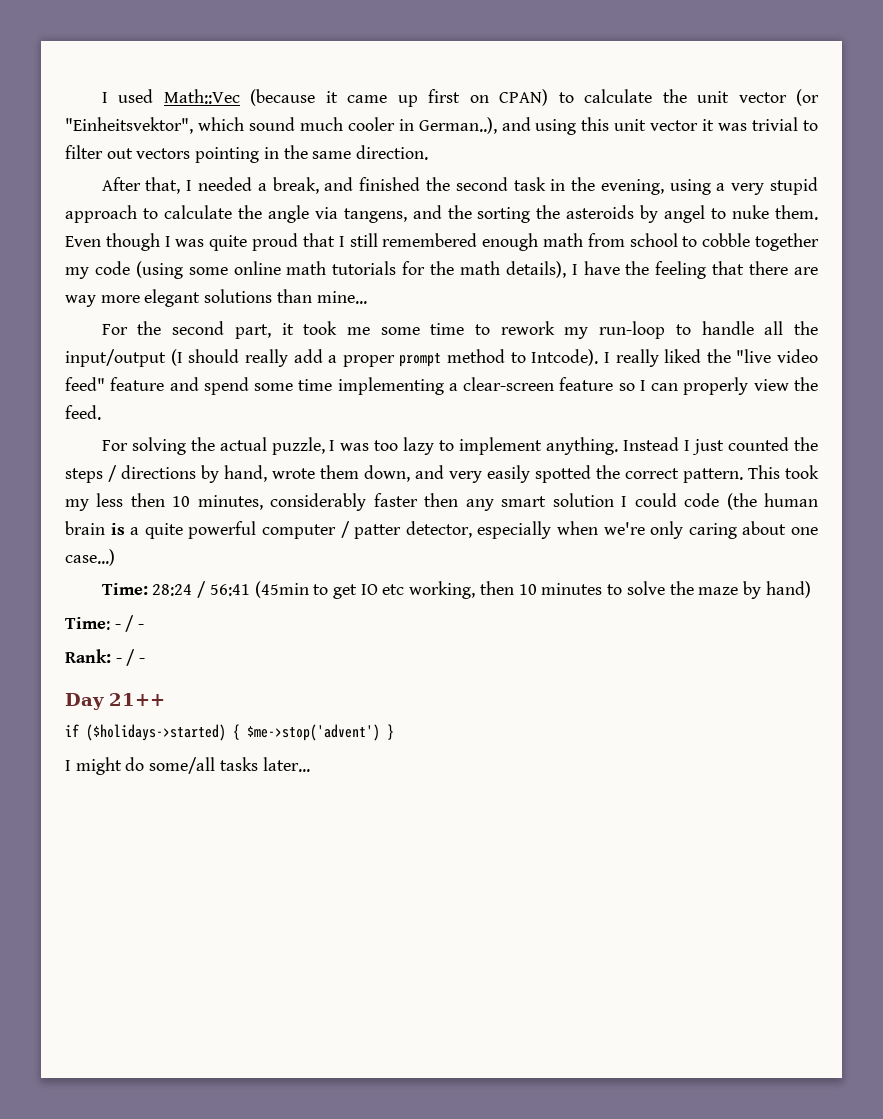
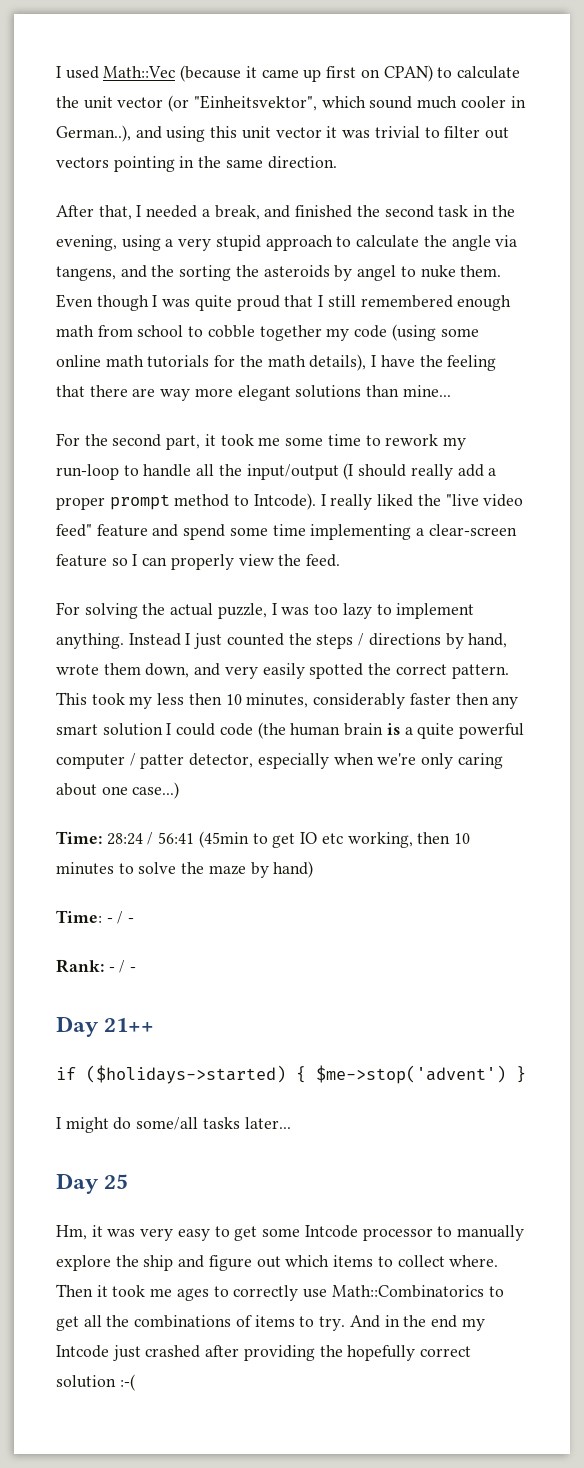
+ Day 25
+ Hm, it was very easy to get some Intcode processor to manually explore the ship and figure out which items to collect where. Then it took me ages to correctly use Math::Combinatorics to get all the combinations of items to try. And in the end my Intcode just crashed after providing the hopefully correct solution :-(

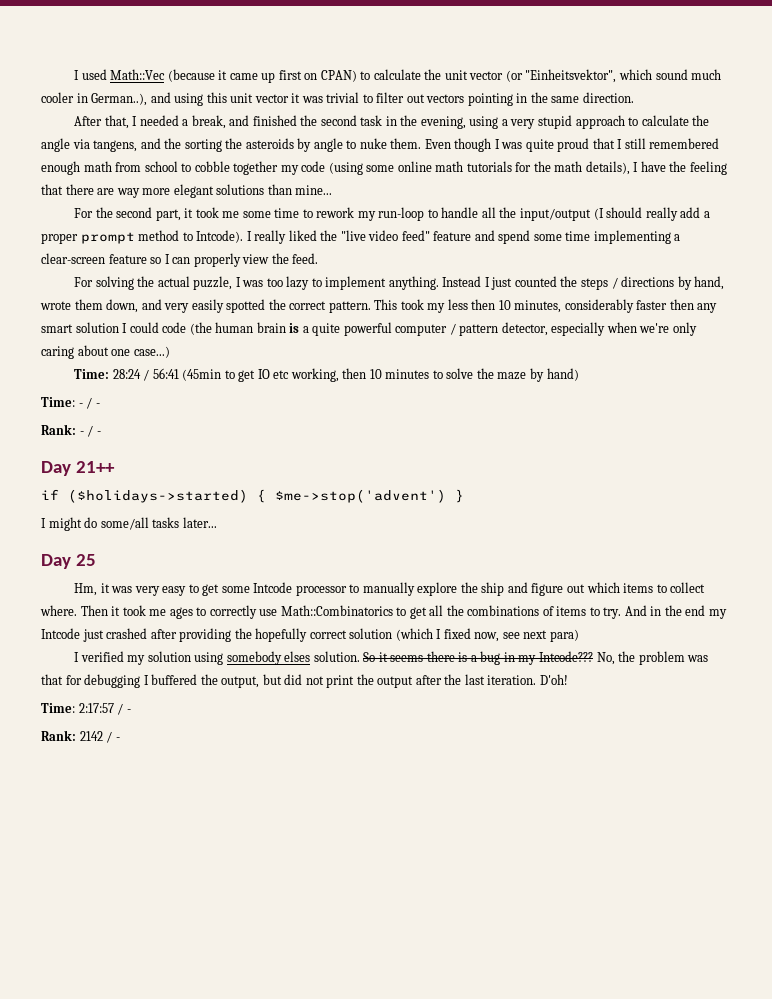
- After that, I needed a break, and finished the second task in the evening, using a very stupid approach to calculate the angle via tangens, and the sorting the asteroids by angel to nuke them.
+ After that, I needed a break, and finished the second task in the evening, using a very stupid approach to calculate the angle via tangens, and the sorting the asteroids by angle to nuke them.
- This took my less then 10 minutes, considerably faster then any smart solution I could code (the human brain is a quite powerful computer / patter detector, especially when we're only caring about one case...)
+ This took my less then 10 minutes, considerably faster then any smart solution I could code (the human brain is a quite powerful computer / pattern detector, especially when we're only caring about one case...)
- And in the end my Intcode just crashed after providing the hopefully correct solution :-(
+ And in the end my Intcode just crashed after providing the hopefully correct solution (which I fixed now, see next para)
+ I verified my solution using somebody elses solution. So it seems there is a bug in my Intcode??? No, the problem was that for debugging I buffered the output, but did not print the output after the last iteration. D'oh!
+ Time: 2:17:57 / -
+ Rank: 2142 / -

